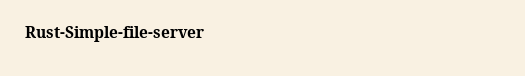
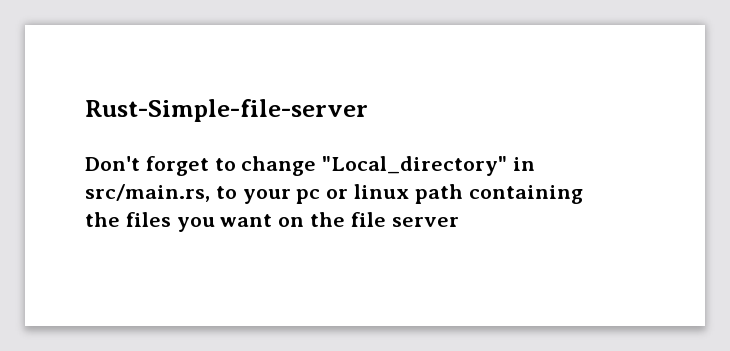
+ Don't forget to change "Local_directory" in src/main.rs, to your pc or linux path containing the files you want on the file server

